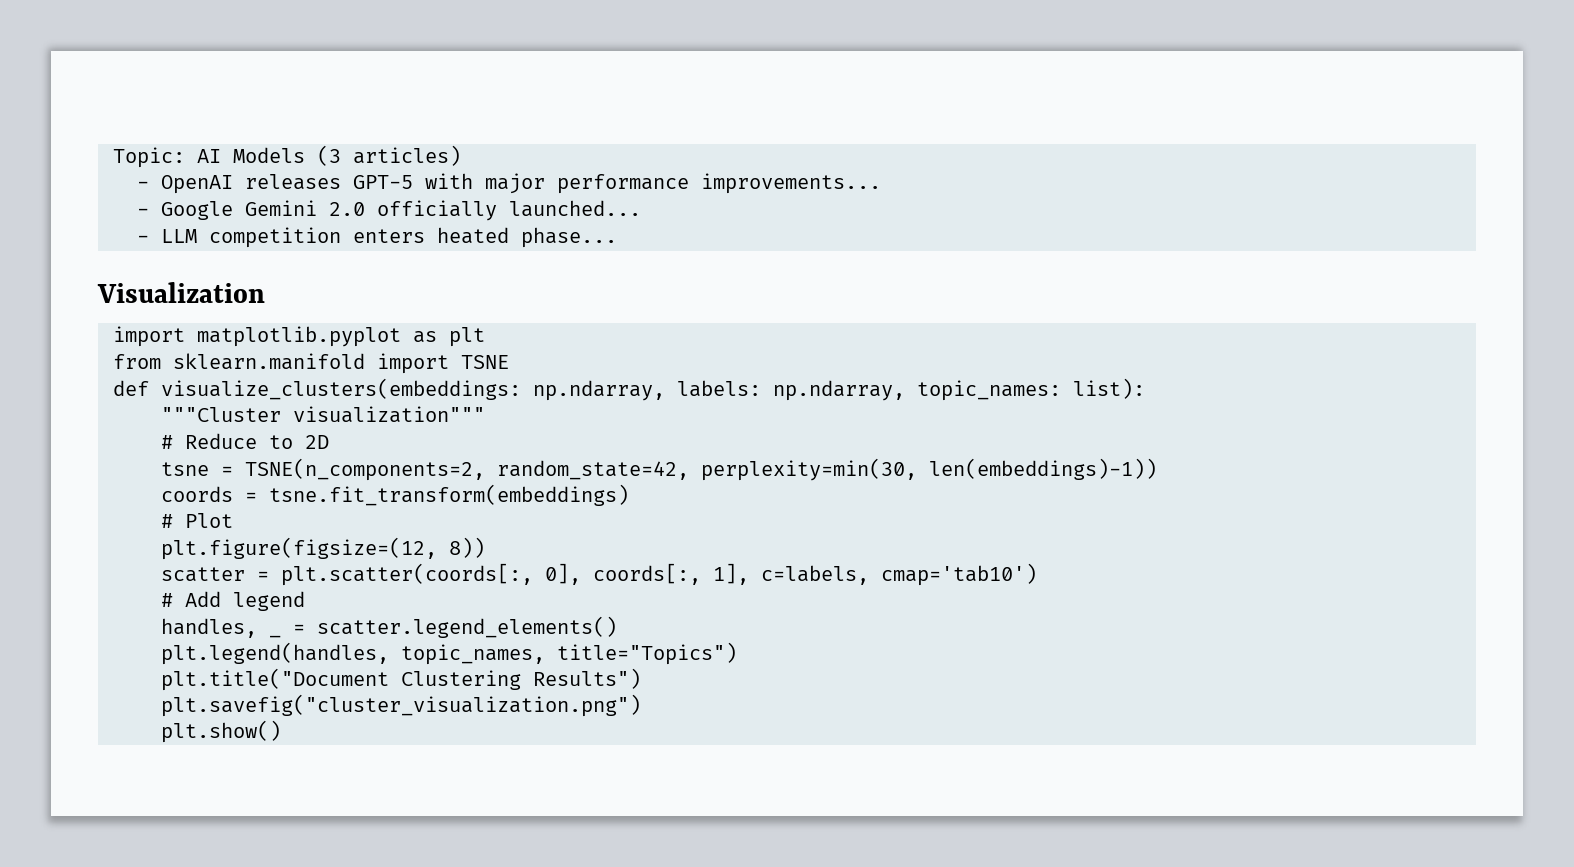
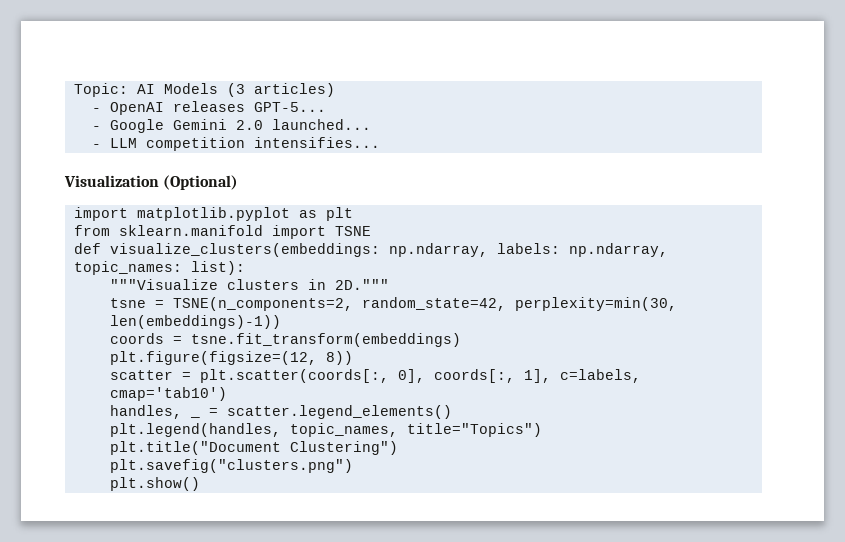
- - OpenAI releases GPT-5 with major performance improvements...
+ - OpenAI releases GPT-5...
- - Google Gemini 2.0 officially launched...
+ - Google Gemini 2.0 launched...
- - LLM competition enters heated phase...
+ - LLM competition intensifies...
- Visualization
+ Visualization (Optional)
- """Cluster visualization"""
- # Reduce to 2D
+ """Visualize clusters in 2D."""
- # Plot
- # Add legend
- plt.title("Document Clustering Results")
- plt.savefig("cluster_visualization.png")
+ plt.title("Document Clustering")
+ plt.savefig("clusters.png")

